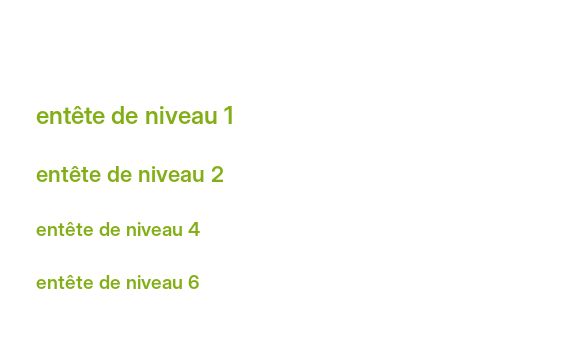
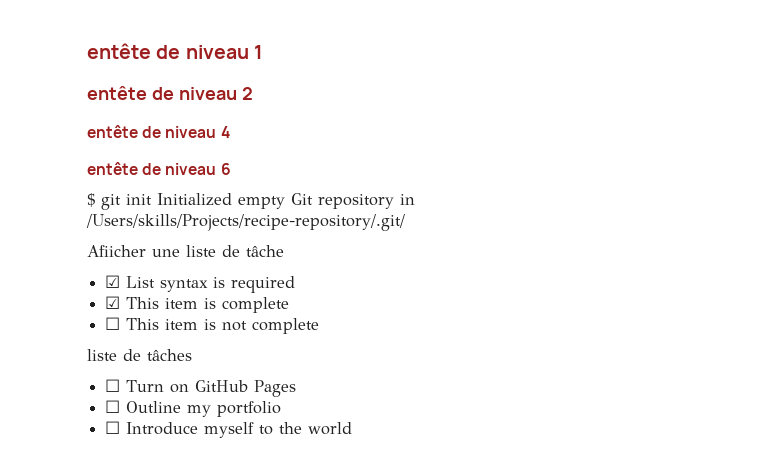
+ $ git init Initialized empty Git repository in /Users/skills/Projects/recipe-repository/.git/
+ Afiicher une liste de tâche
+ ☑ List syntax is required
+ ☑ This item is complete
+ ☐ This item is not complete
+ liste de tâches
+ ☐ Turn on GitHub Pages
+ ☐ Outline my portfolio
+ ☐ Introduce myself to the world

